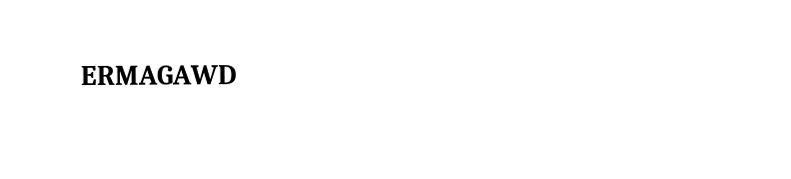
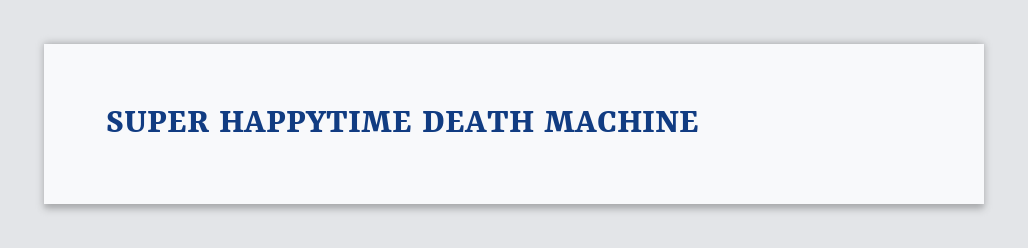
- ERMAGAWD
+ SUPER HAPPYTIME DEATH MACHINE

